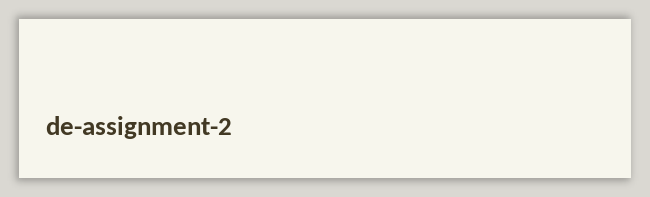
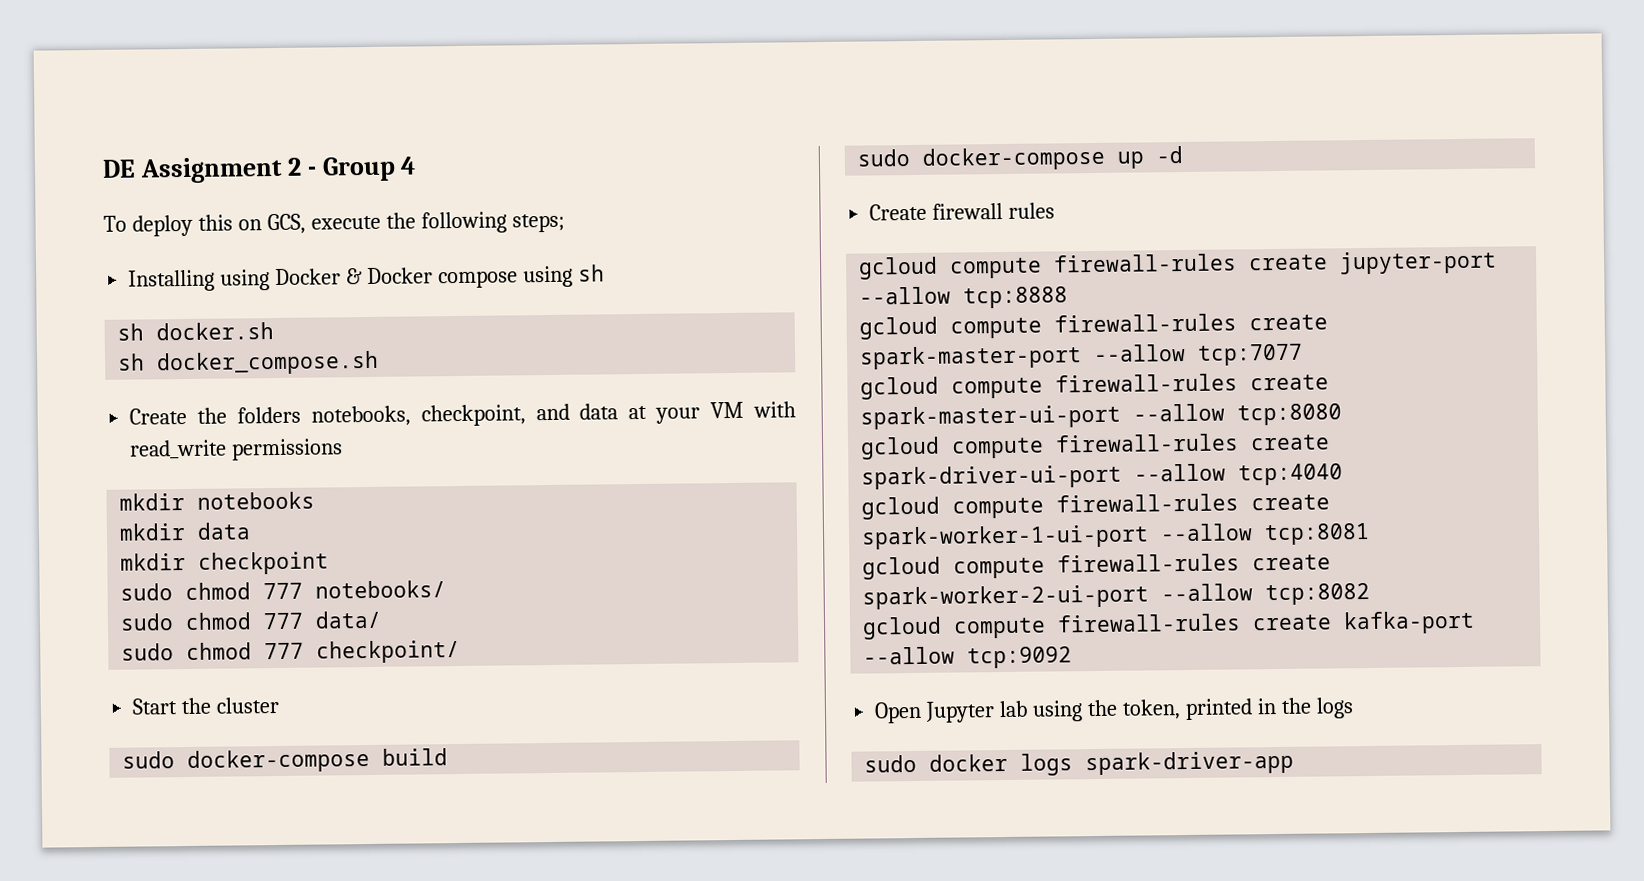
- de-assignment-2
+ DE Assignment 2 - Group 4
+ To deploy this on GCS, execute the following steps;
+ Installing using Docker & Docker compose using sh
+ sh docker.sh
+ sh docker_compose.sh
+ Create the folders notebooks, checkpoint, and data at your VM with read_write permissions
+ mkdir notebooks
+ mkdir data
+ mkdir checkpoint
+ sudo chmod 777 notebooks/
+ sudo chmod 777 data/
+ sudo chmod 777 checkpoint/
+ Start the cluster
+ sudo docker-compose build
+ sudo docker-compose up -d
+ Create firewall rules
+ gcloud compute firewall-rules create jupyter-port --allow tcp:8888
+ gcloud compute firewall-rules create spark-master-port --allow tcp:7077
+ gcloud compute firewall-rules create spark-master-ui-port --allow tcp:8080
+ gcloud compute firewall-rules create spark-driver-ui-port --allow tcp:4040
+ gcloud compute firewall-rules create spark-worker-1-ui-port --allow tcp:8081
+ gcloud compute firewall-rules create spark-worker-2-ui-port --allow tcp:8082
+ gcloud compute firewall-rules create kafka-port --allow tcp:9092
+ Open Jupyter lab using the token, printed in the logs
+ sudo docker logs spark-driver-app

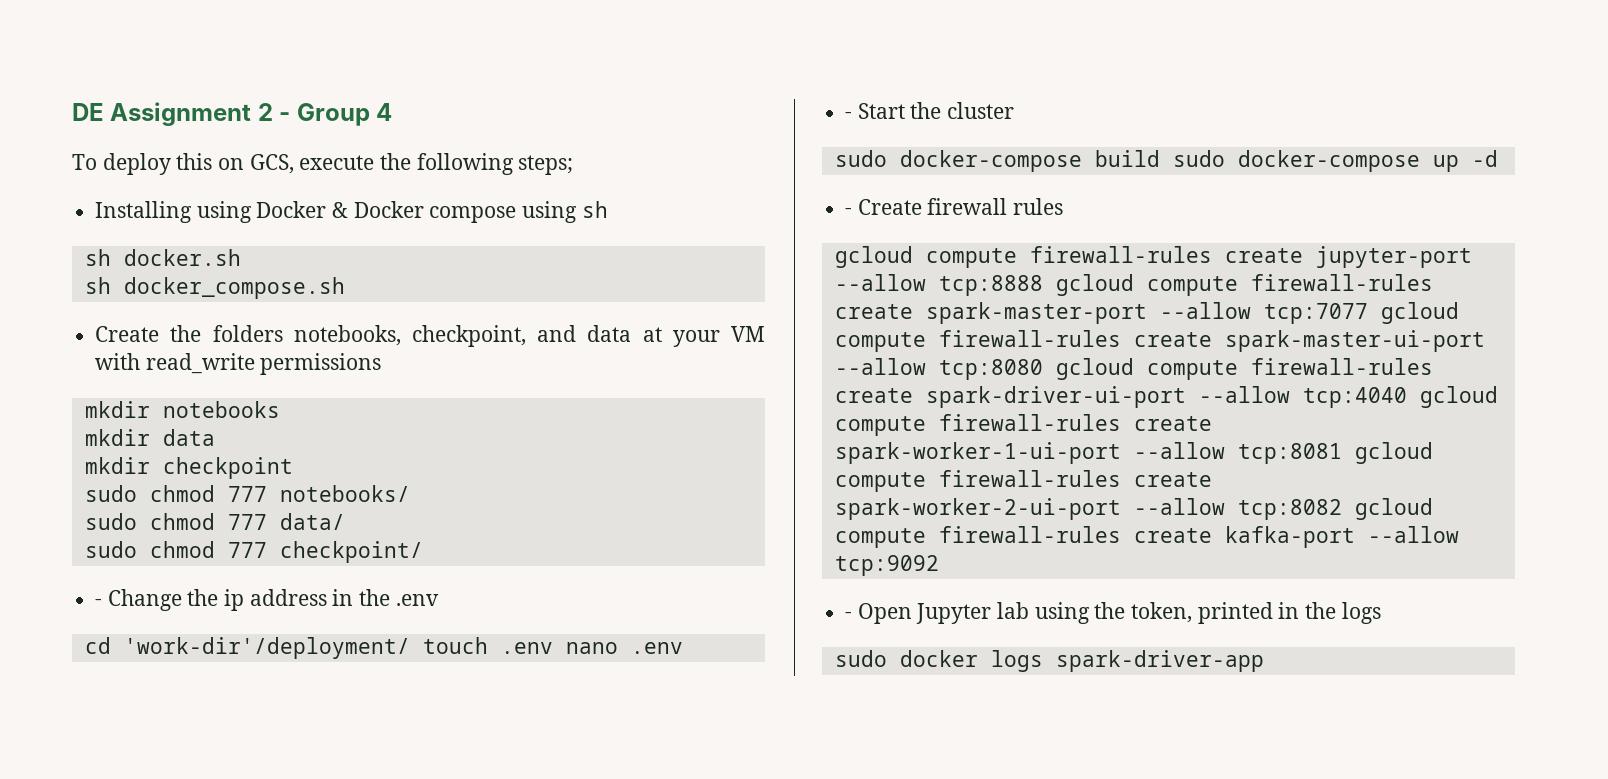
- Start the cluster
+ - Change the ip address in the .env
+ cd 'work-dir'/deployment/ touch .env nano .env
+ - Start the cluster
- sudo docker-compose build
- sudo docker-compose up -d
+ sudo docker-compose build sudo docker-compose up -d
- Create firewall rules
+ - Create firewall rules
- gcloud compute firewall-rules create jupyter-port --allow tcp:8888
- gcloud compute firewall-rules create spark-master-port --allow tcp:7077
- gcloud compute firewall-rules create spark-master-ui-port --allow tcp:8080
- gcloud compute firewall-rules create spark-driver-ui-port --allow tcp:4040
- gcloud compute firewall-rules create spark-worker-1-ui-port --allow tcp:8081
- gcloud compute firewall-rules create spark-worker-2-ui-port --allow tcp:8082
- gcloud compute firewall-rules create kafka-port --allow tcp:9092
+ gcloud compute firewall-rules create jupyter-port --allow tcp:8888 gcloud compute firewall-rules create spark-master-port --allow tcp:7077 gcloud compute firewall-rules create spark-master-ui-port --allow tcp:8080 gcloud compute firewall-rules create spark-driver-ui-port --allow tcp:4040 gcloud compute firewall-rules create spark-worker-1-ui-port --allow tcp:8081 gcloud compute firewall-rules create spark-worker-2-ui-port --allow tcp:8082 gcloud compute firewall-rules create kafka-port --allow tcp:9092
- Open Jupyter lab using the token, printed in the logs
+ - Open Jupyter lab using the token, printed in the logs

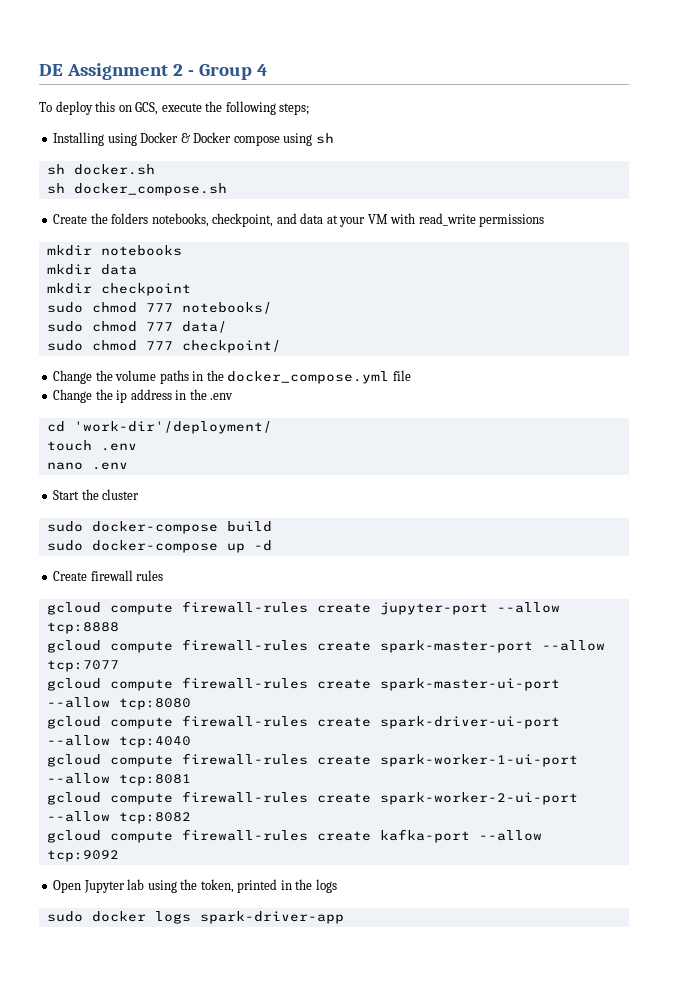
- - Change the ip address in the .env
+ Change the volume paths in the docker_compose.yml file
+ Change the ip address in the .env
- cd 'work-dir'/deployment/ touch .env nano .env
+ cd 'work-dir'/deployment/
+ touch .env
+ nano .env
- - Start the cluster
+ Start the cluster
- sudo docker-compose build sudo docker-compose up -d
+ sudo docker-compose build
+ sudo docker-compose up -d
- - Create firewall rules
+ Create firewall rules
- gcloud compute firewall-rules create jupyter-port --allow tcp:8888 gcloud compute firewall-rules create spark-master-port --allow tcp:7077 gcloud compute firewall-rules create spark-master-ui-port --allow tcp:8080 gcloud compute firewall-rules create spark-driver-ui-port --allow tcp:4040 gcloud compute firewall-rules create spark-worker-1-ui-port --allow tcp:8081 gcloud compute firewall-rules create spark-worker-2-ui-port --allow tcp:8082 gcloud compute firewall-rules create kafka-port --allow tcp:9092
+ gcloud compute firewall-rules create jupyter-port --allow tcp:8888
+ gcloud compute firewall-rules create spark-master-port --allow tcp:7077
+ gcloud compute firewall-rules create spark-master-ui-port --allow tcp:8080
+ gcloud compute firewall-rules create spark-driver-ui-port --allow tcp:4040
+ gcloud compute firewall-rules create spark-worker-1-ui-port --allow tcp:8081
+ gcloud compute firewall-rules create spark-worker-2-ui-port --allow tcp:8082
+ gcloud compute firewall-rules create kafka-port --allow tcp:9092
- - Open Jupyter lab using the token, printed in the logs
+ Open Jupyter lab using the token, printed in the logs

